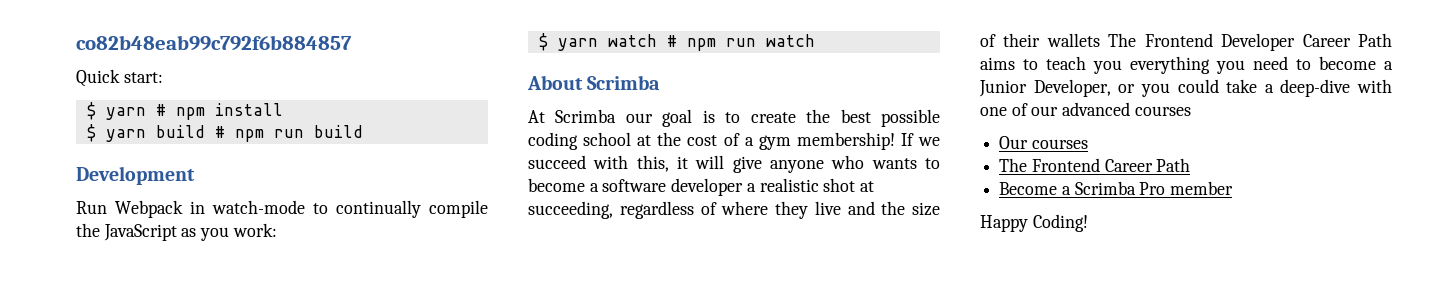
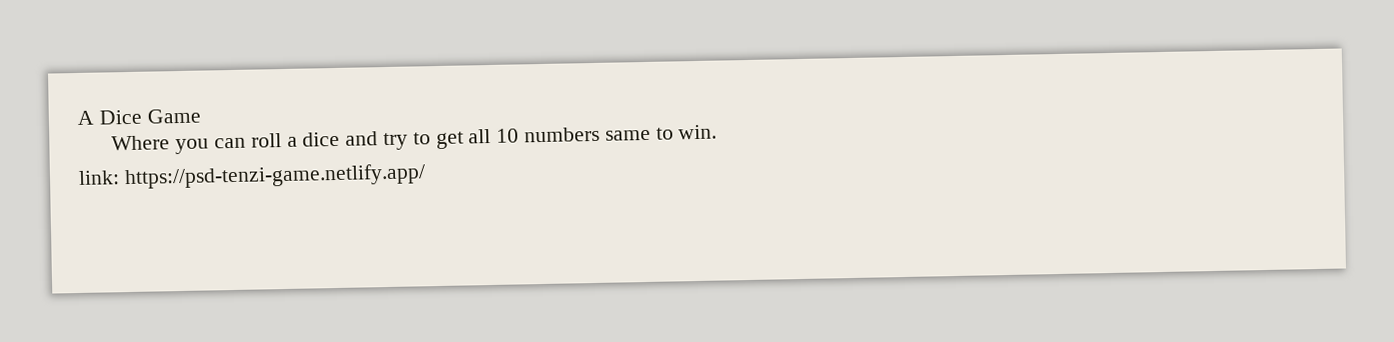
- co82b48eab99c792f6b884857
- Quick start:
- $ yarn # npm install
- $ yarn build # npm run build
- Development
- Run Webpack in watch-mode to continually compile the JavaScript as you work:
- $ yarn watch # npm run watch
- About Scrimba
- At Scrimba our goal is to create the best possible coding school at the cost of a gym membership! If we succeed with this, it will give anyone who wants to become a software developer a realistic shot at succeeding, regardless of where they live and the size of their wallets The Frontend Developer Career Path aims to teach you everything you need to become a Junior Developer, or you could take a deep-dive with one of our advanced courses
- Our courses
- The Frontend Career Path
- Become a Scrimba Pro member
- Happy Coding!
+ A Dice Game
+ Where you can roll a dice and try to get all 10 numbers same to win.
+ link: https://psd-tenzi-game.netlify.app/

